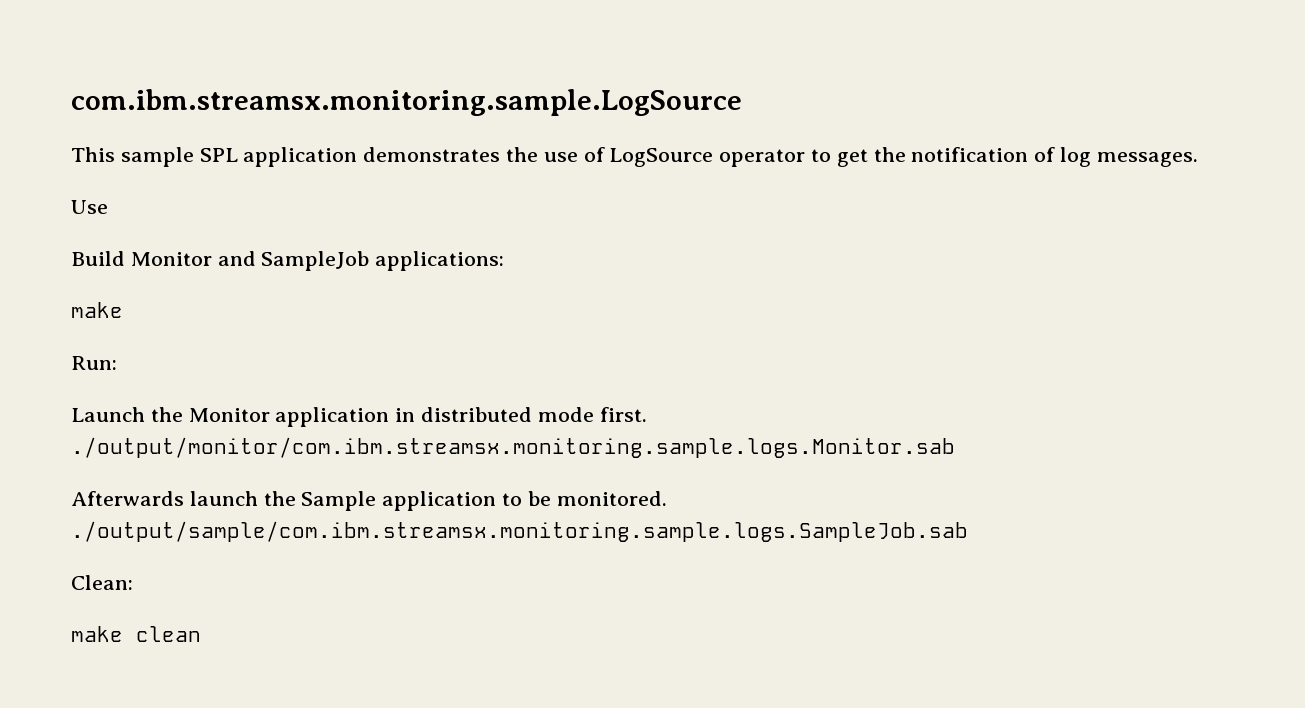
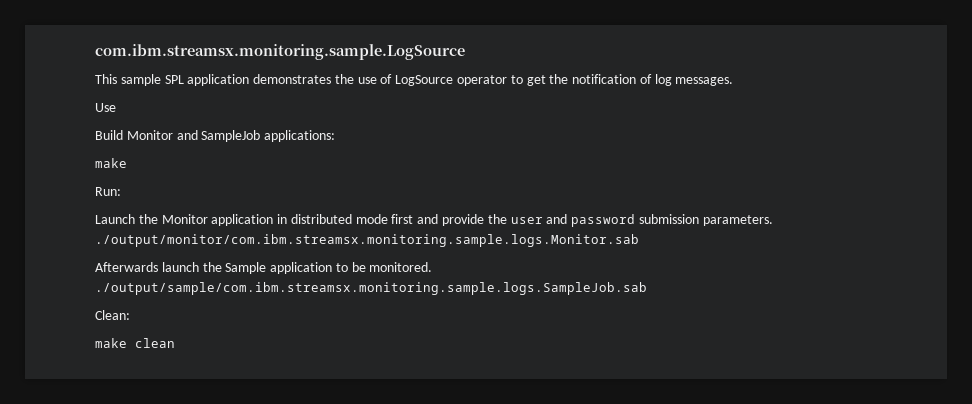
- Launch the Monitor application in distributed mode first. ./output/monitor/com.ibm.streamsx.monitoring.sample.logs.Monitor.sab
+ Launch the Monitor application in distributed mode first and provide the user and password submission parameters. ./output/monitor/com.ibm.streamsx.monitoring.sample.logs.Monitor.sab

